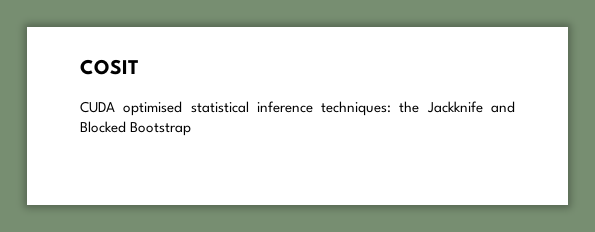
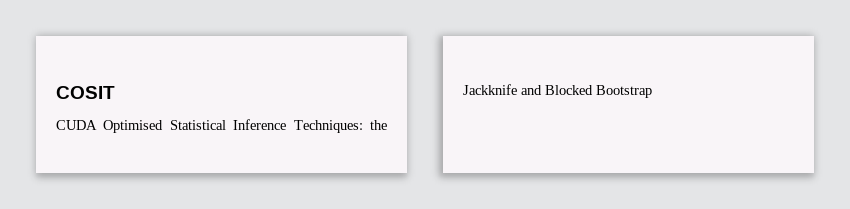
- CUDA optimised statistical inference techniques: the Jackknife and Blocked Bootstrap
+ CUDA Optimised Statistical Inference Techniques: the Jackknife and Blocked Bootstrap

